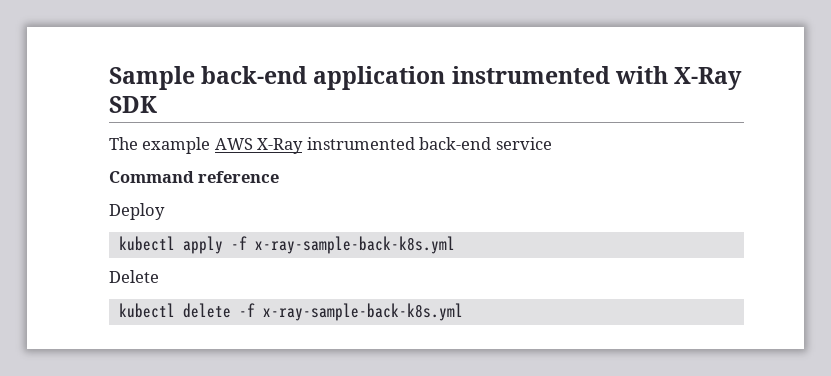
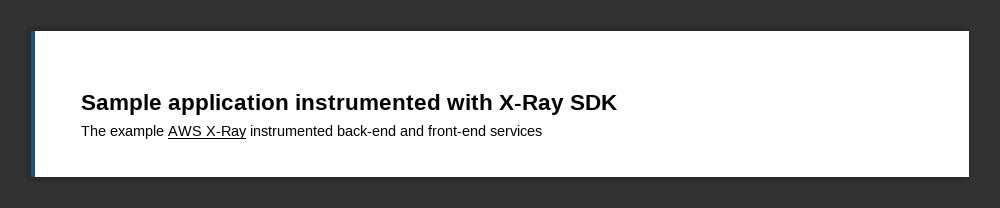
- Sample back-end application instrumented with X-Ray SDK
+ Sample application instrumented with X-Ray SDK
- The example AWS X-Ray instrumented back-end service
- Command reference
- Deploy
- kubectl apply -f x-ray-sample-back-k8s.yml
- Delete
- kubectl delete -f x-ray-sample-back-k8s.yml
+ The example AWS X-Ray instrumented back-end and front-end services

